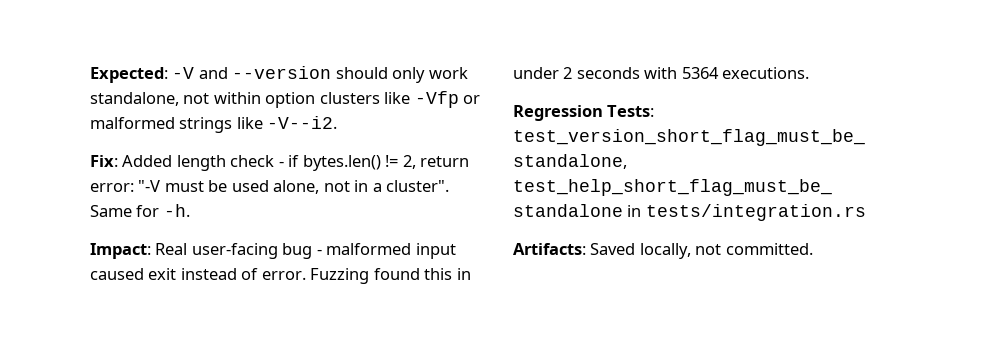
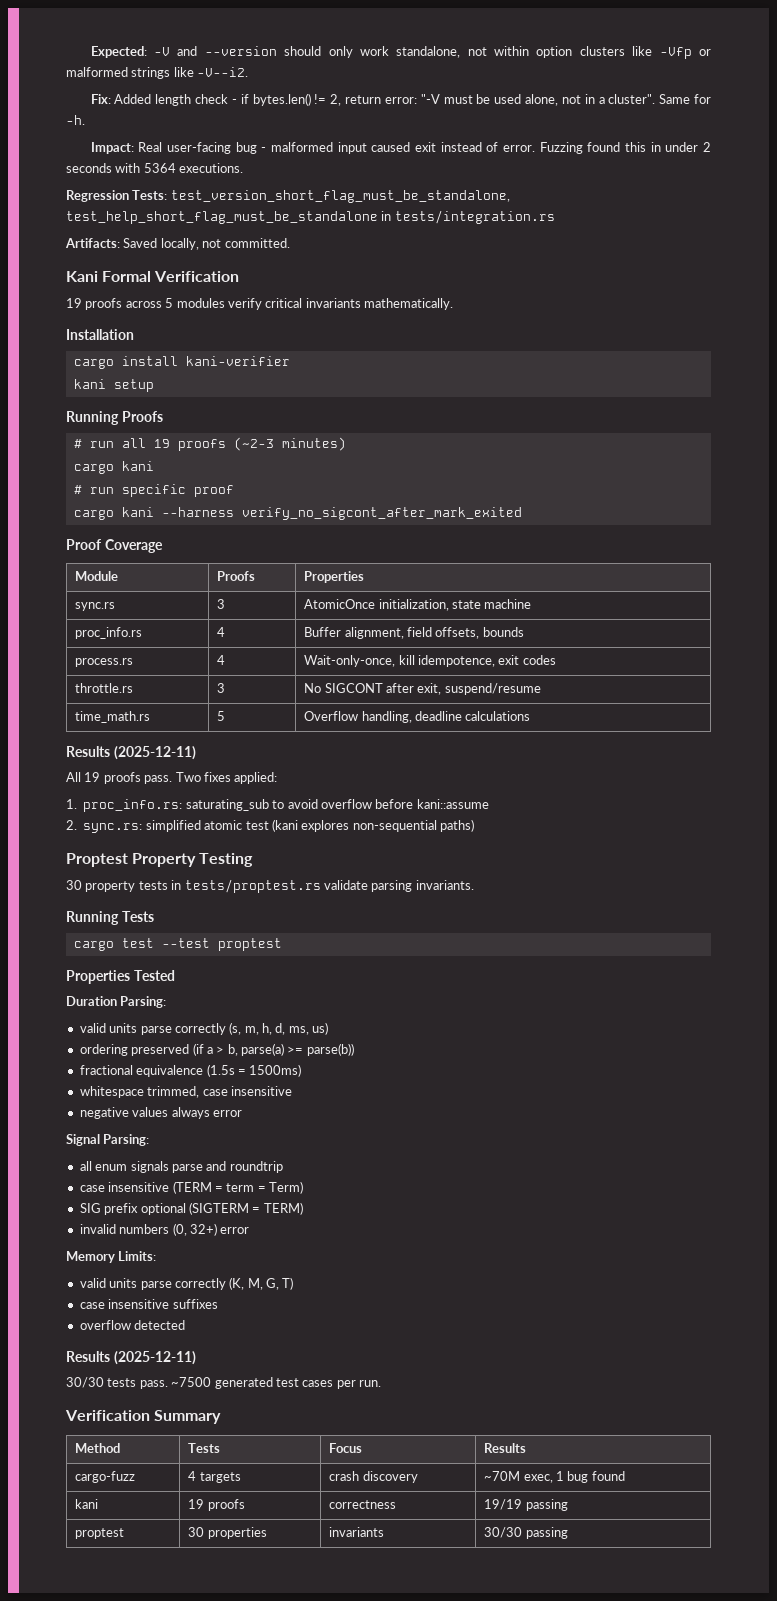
+ Kani Formal Verification
+ 19 proofs across 5 modules verify critical invariants mathematically.
+ Installation
+ cargo install kani-verifier
+ kani setup
+ Running Proofs
+ # run all 19 proofs (~2-3 minutes)
+ cargo kani
+ # run specific proof
+ cargo kani --harness verify_no_sigcont_after_mark_exited
+ Proof Coverage
+ Module | Proofs | Properties
+ sync.rs | 3 | AtomicOnce initialization, state machine
+ proc_info.rs | 4 | Buffer alignment, field offsets, bounds
+ process.rs | 4 | Wait-only-once, kill idempotence, exit codes
+ throttle.rs | 3 | No SIGCONT after exit, suspend/resume
+ time_math.rs | 5 | Overflow handling, deadline calculations
+ Results (2025-12-11)
+ All 19 proofs pass. Two fixes applied:
+ 1. proc_info.rs: saturating_sub to avoid overflow before kani::assume
+ 2. sync.rs: simplified atomic test (kani explores non-sequential paths)
+ Proptest Property Testing
+ 30 property tests in tests/proptest.rs validate parsing invariants.
+ Running Tests
+ cargo test --test proptest
+ Properties Tested
+ Duration Parsing:
+ valid units parse correctly (s, m, h, d, ms, us)
+ ordering preserved (if a > b, parse(a) >= parse(b))
+ fractional equivalence (1.5s = 1500ms)
+ whitespace trimmed, case insensitive
+ negative values always error
+ Signal Parsing:
+ all enum signals parse and roundtrip
+ case insensitive (TERM = term = Term)
+ SIG prefix optional (SIGTERM = TERM)
+ invalid numbers (0, 32+) error
+ Memory Limits:
+ valid units parse correctly (K, M, G, T)
+ case insensitive suffixes
+ overflow detected
+ Results (2025-12-11)
+ 30/30 tests pass. ~7500 generated test cases per run.
+ Verification Summary
+ Method | Tests | Focus | Results
+ cargo-fuzz | 4 targets | crash discovery | ~70M exec, 1 bug found
+ kani | 19 proofs | correctness | 19/19 passing
+ proptest | 30 properties | invariants | 30/30 passing

